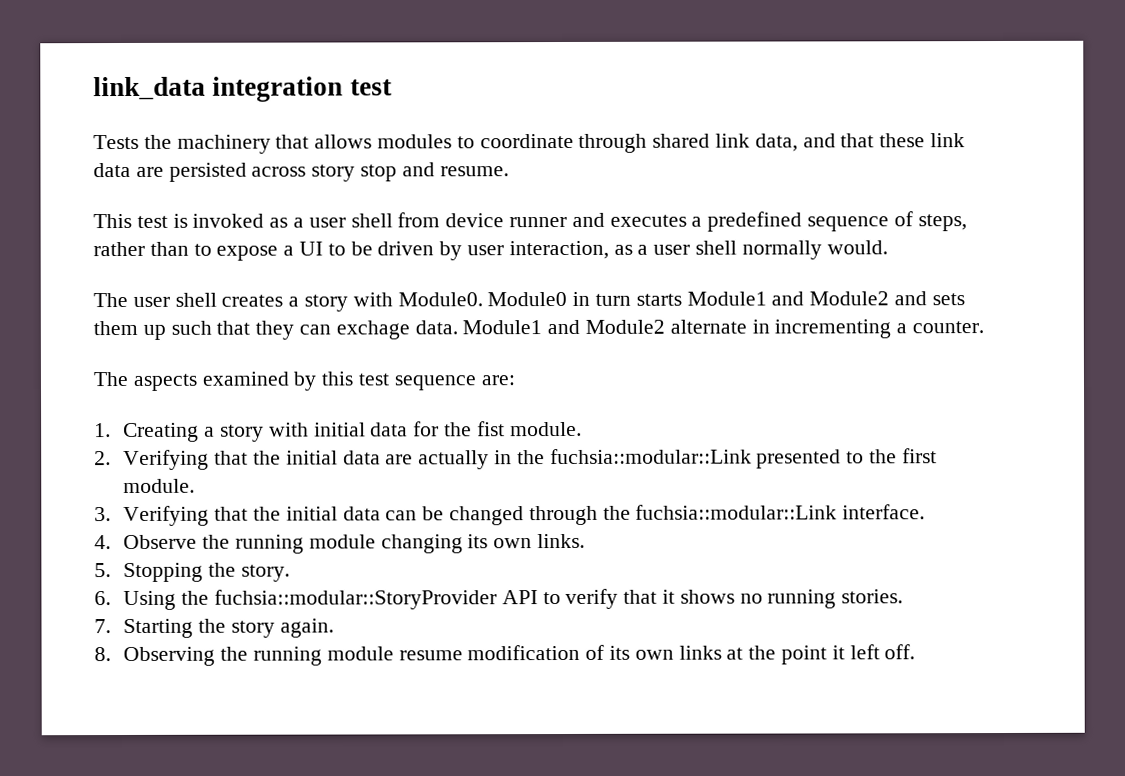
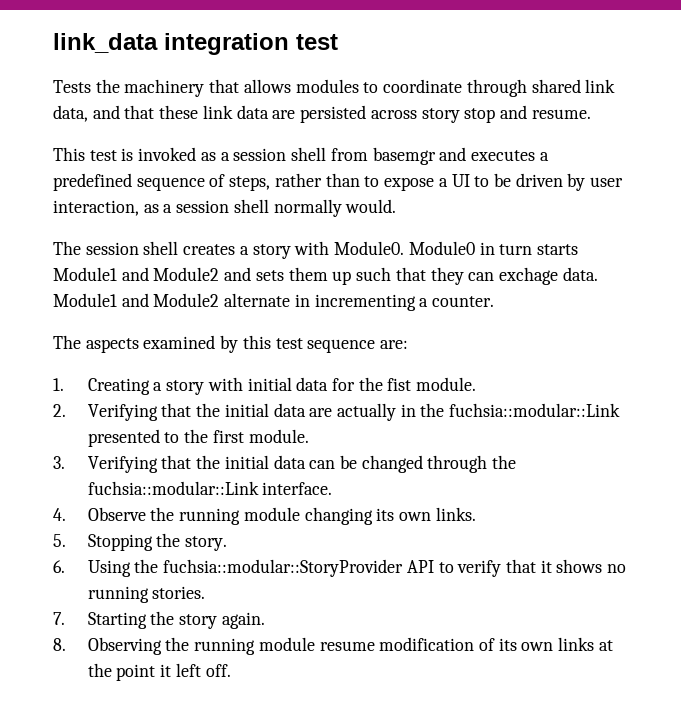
- This test is invoked as a user shell from device runner and executes a predefined sequence of steps, rather than to expose a UI to be driven by user interaction, as a user shell normally would.
+ This test is invoked as a session shell from basemgr and executes a predefined sequence of steps, rather than to expose a UI to be driven by user interaction, as a session shell normally would.
- The user shell creates a story with Module0.
+ The session shell creates a story with Module0.

